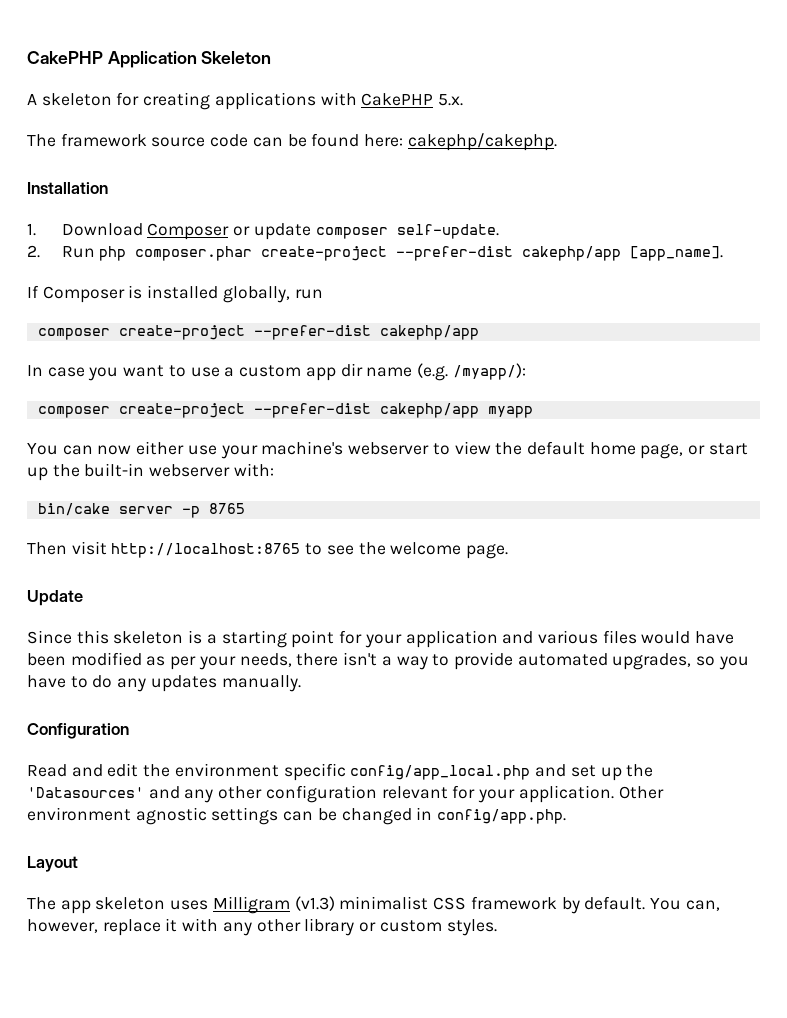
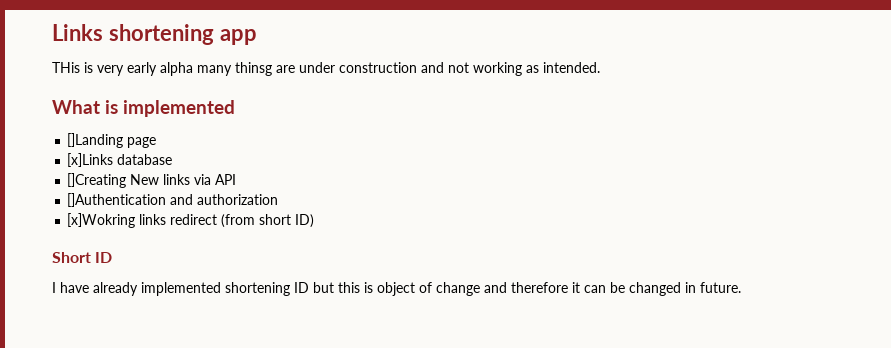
- CakePHP Application Skeleton
- A skeleton for creating applications with CakePHP 5.x.
- The framework source code can be found here: cakephp/cakephp.
- Installation
- 1. Download Composer or update composer self-update.
- 2. Run php composer.phar create-project --prefer-dist cakephp/app [app_name].
- If Composer is installed globally, run
- composer create-project --prefer-dist cakephp/app
- In case you want to use a custom app dir name (e.g. /myapp/):
- composer create-project --prefer-dist cakephp/app myapp
- You can now either use your machine's webserver to view the default home page, or start up the built-in webserver with:
- bin/cake server -p 8765
- Then visit http://localhost:8765 to see the welcome page.
- Update
- Since this skeleton is a starting point for your application and various files would have been modified as per your needs, there isn't a way to provide automated upgrades, so you have to do any updates manually.
- Configuration
- Read and edit the environment specific config/app_local.php and set up the 'Datasources' and any other configuration relevant for your application. Other environment agnostic settings can be changed in config/app.php.
- Layout
- The app skeleton uses Milligram (v1.3) minimalist CSS framework by default. You can, however, replace it with any other library or custom styles.
+ Links shortening app
+ THis is very early alpha many thinsg are under construction and not working as intended.
+ What is implemented
+ []Landing page
+ [x]Links database
+ []Creating New links via API
+ []Authentication and authorization
+ [x]Wokring links redirect (from short ID)
+ Short ID
+ I have already implemented shortening ID but this is object of change and therefore it can be changed in future.

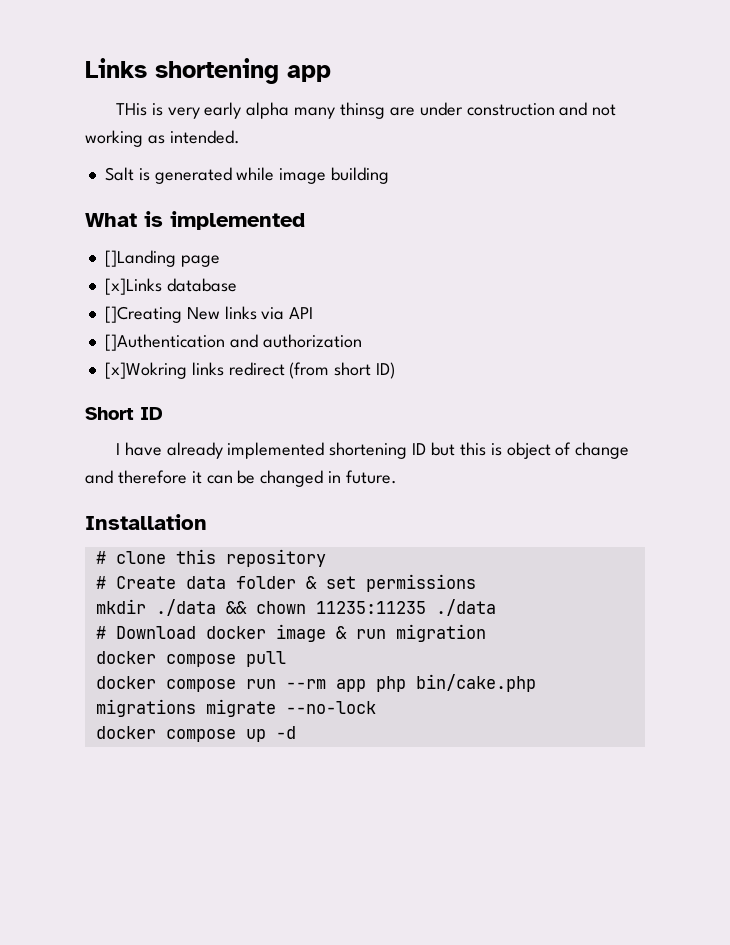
+ Salt is generated while image building
+ Installation
+ # clone this repository
+ # Create data folder & set permissions
+ mkdir ./data && chown 11235:11235 ./data
+ # Download docker image & run migration
+ docker compose pull
+ docker compose run --rm app php bin/cake.php migrations migrate --no-lock
+ docker compose up -d

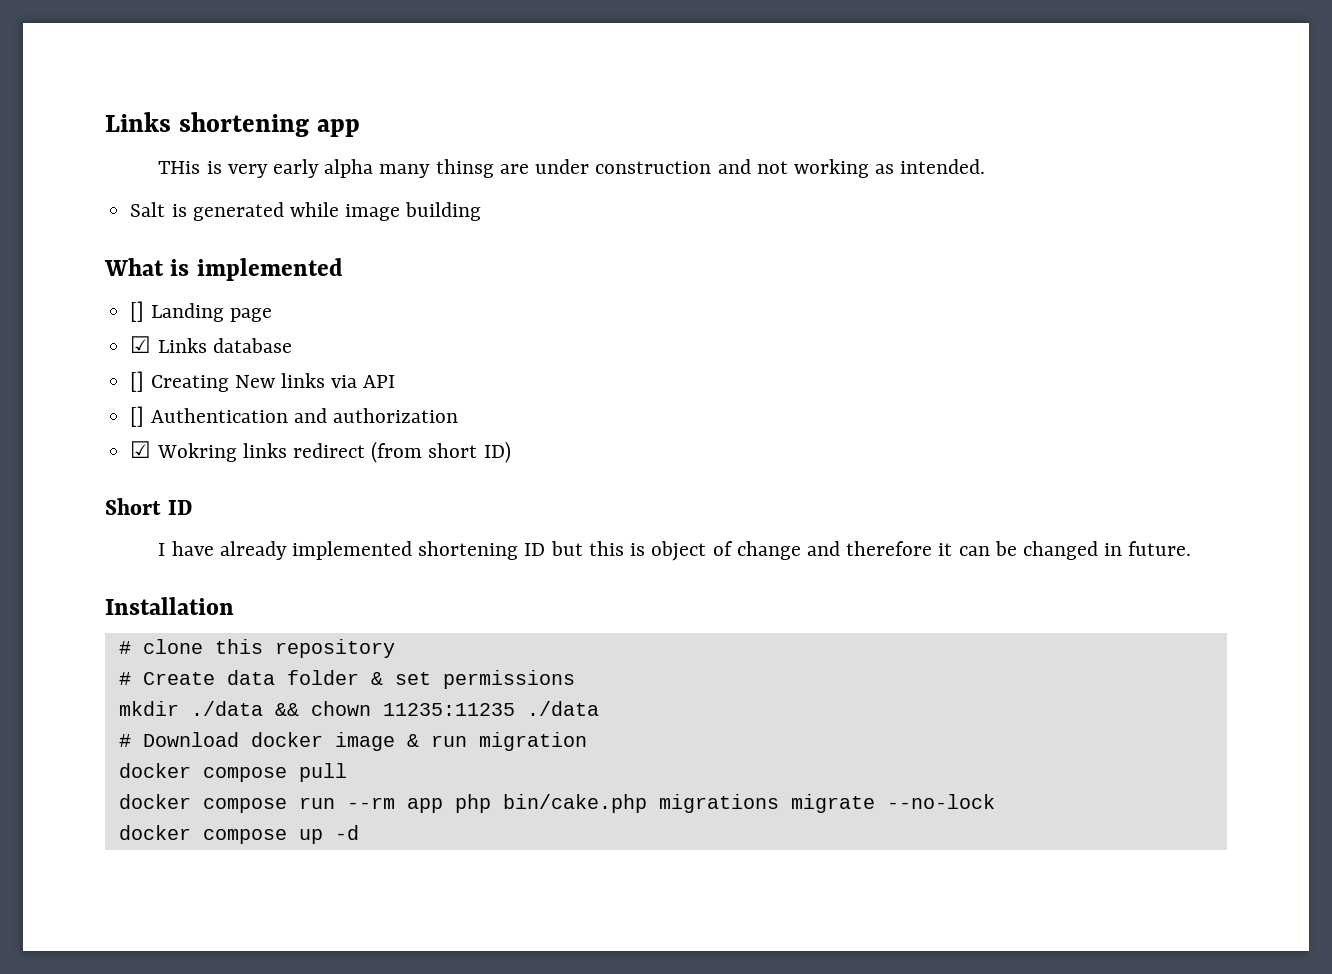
- []Landing page
+ [] Landing page
- [x]Links database
+ ☑ Links database
- []Creating New links via API
+ [] Creating New links via API
- []Authentication and authorization
+ [] Authentication and authorization
- [x]Wokring links redirect (from short ID)
+ ☑ Wokring links redirect (from short ID)

